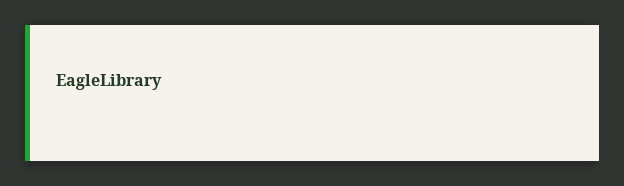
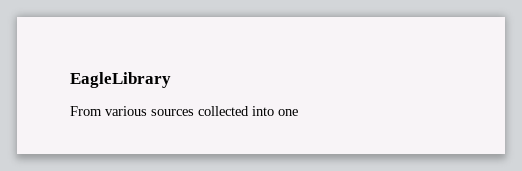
+ From various sources collected into one

